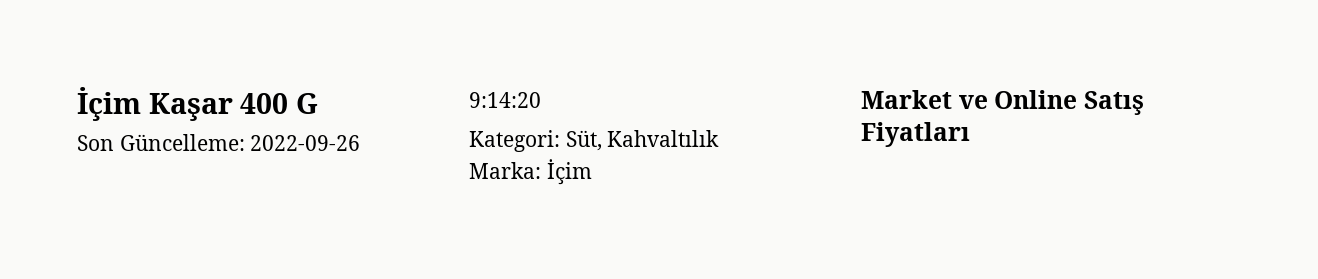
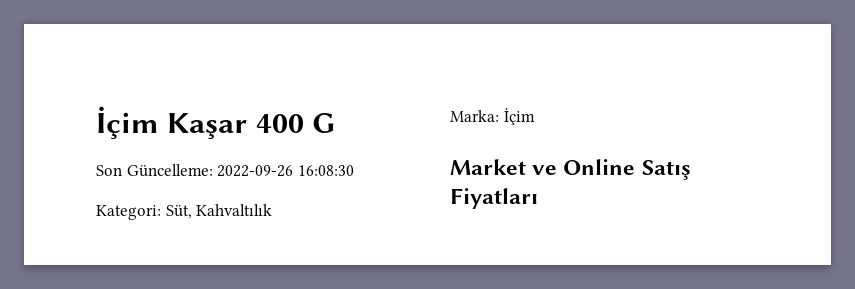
- Son Güncelleme: 2022-09-26 9:14:20
+ Son Güncelleme: 2022-09-26 16:08:30

